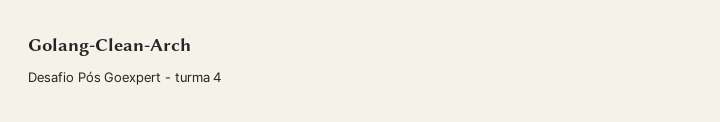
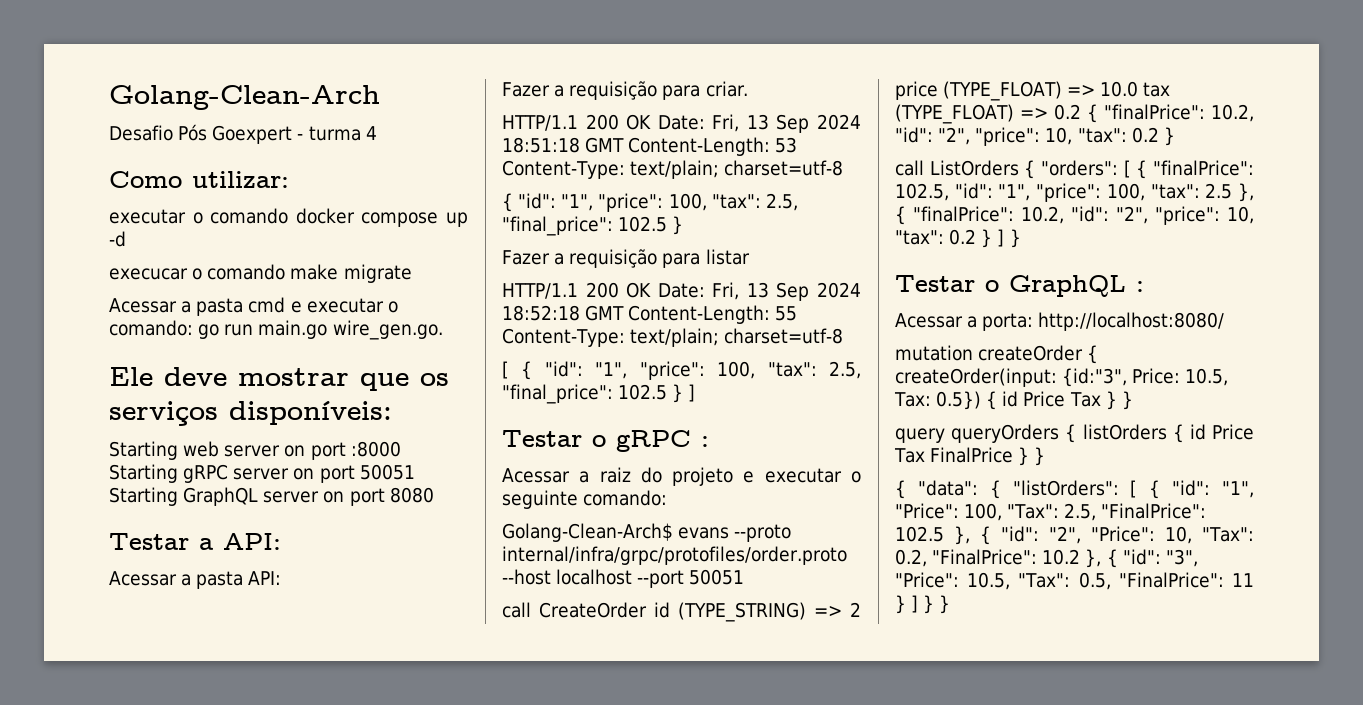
+ Como utilizar:
+ executar o comando docker compose up -d
+ execucar o comando make migrate
+ Acessar a pasta cmd e executar o comando: go run main.go wire_gen.go.
+ Ele deve mostrar que os serviços disponíveis:
+ Starting web server on port :8000 Starting gRPC server on port 50051 Starting GraphQL server on port 8080
+ Testar a API:
+ Acessar a pasta API:
+ Fazer a requisição para criar.
+ HTTP/1.1 200 OK Date: Fri, 13 Sep 2024 18:51:18 GMT Content-Length: 53 Content-Type: text/plain; charset=utf-8
+ { "id": "1", "price": 100, "tax": 2.5, "final_price": 102.5 }
+ Fazer a requisição para listar
+ HTTP/1.1 200 OK Date: Fri, 13 Sep 2024 18:52:18 GMT Content-Length: 55 Content-Type: text/plain; charset=utf-8
+ [ { "id": "1", "price": 100, "tax": 2.5, "final_price": 102.5 } ]
+ Testar o gRPC :
+ Acessar a raiz do projeto e executar o seguinte comando:
+ Golang-Clean-Arch$ evans --proto internal/infra/grpc/protofiles/order.proto --host localhost --port 50051
+ call CreateOrder id (TYPE_STRING) => 2 price (TYPE_FLOAT) => 10.0 tax (TYPE_FLOAT) => 0.2 { "finalPrice": 10.2, "id": "2", "price": 10, "tax": 0.2 }
+ call ListOrders { "orders": [ { "finalPrice": 102.5, "id": "1", "price": 100, "tax": 2.5 }, { "finalPrice": 10.2, "id": "2", "price": 10, "tax": 0.2 } ] }
+ Testar o GraphQL :
+ Acessar a porta: http://localhost:8080/
+ mutation createOrder { createOrder(input: {id:"3", Price: 10.5, Tax: 0.5}) { id Price Tax } }
+ query queryOrders { listOrders { id Price Tax FinalPrice } }
+ { "data": { "listOrders": [ { "id": "1", "Price": 100, "Tax": 2.5, "FinalPrice": 102.5 }, { "id": "2", "Price": 10, "Tax": 0.2, "FinalPrice": 10.2 }, { "id": "3", "Price": 10.5, "Tax": 0.5, "FinalPrice": 11 } ] } }

